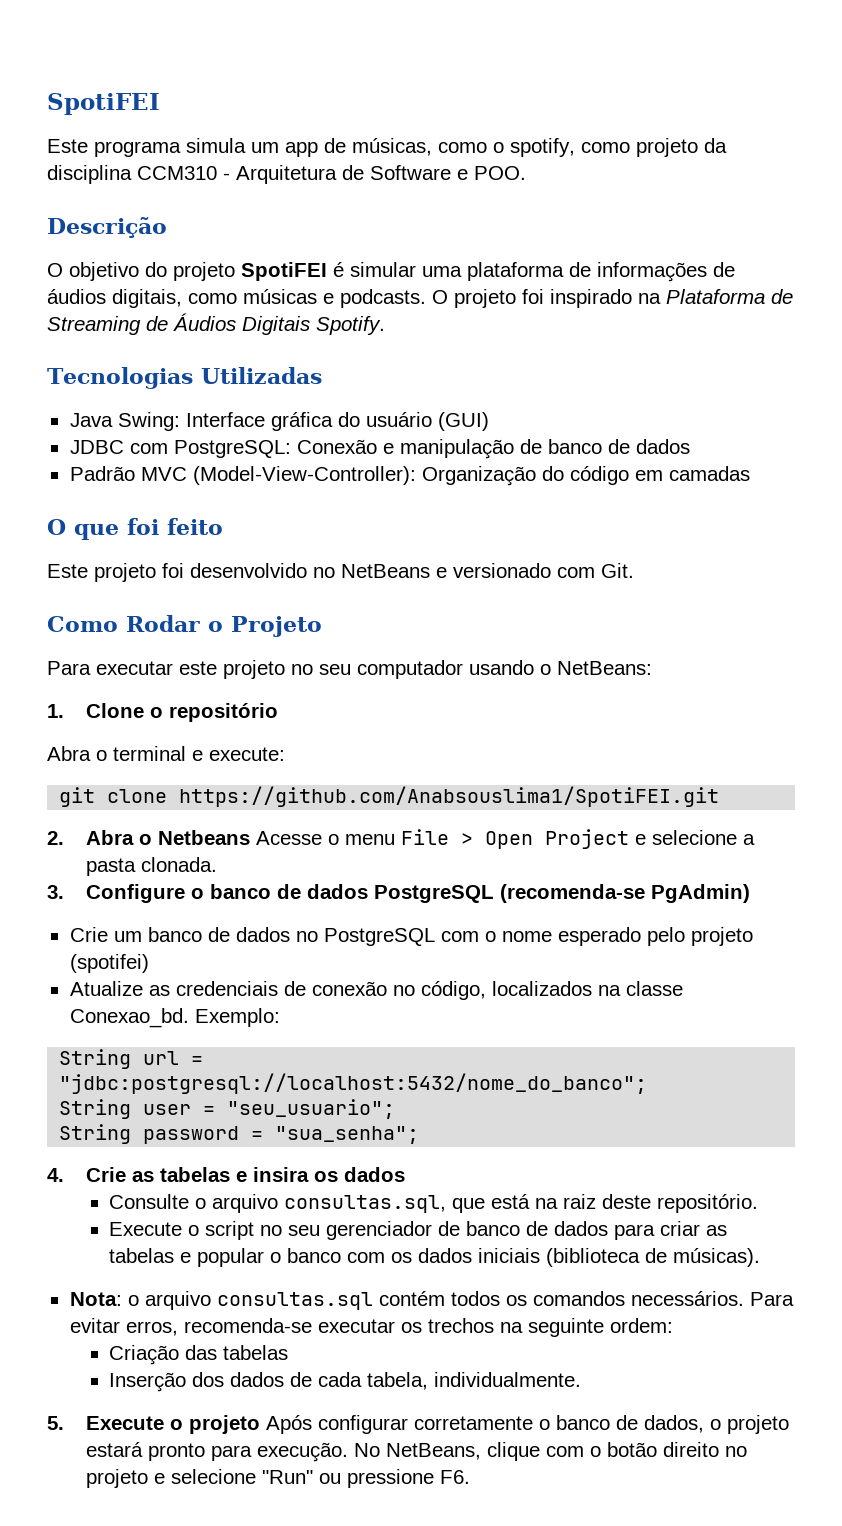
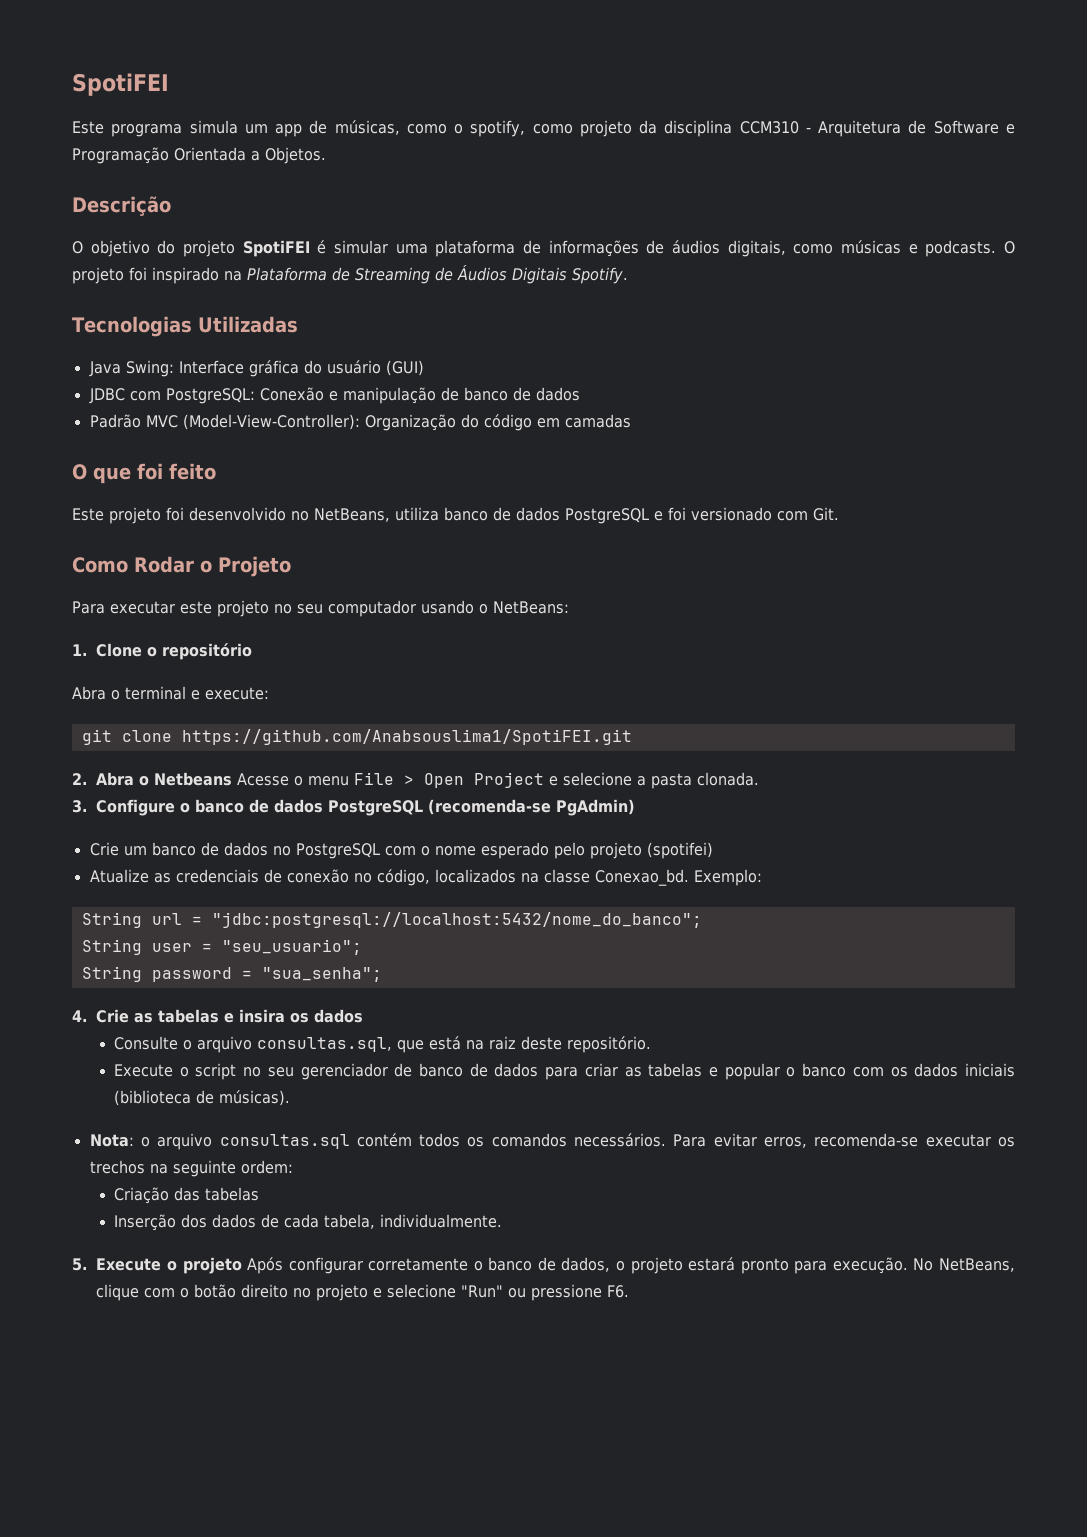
- Este programa simula um app de músicas, como o spotify, como projeto da disciplina CCM310 - Arquitetura de Software e POO.
+ Este programa simula um app de músicas, como o spotify, como projeto da disciplina CCM310 - Arquitetura de Software e Programação Orientada a Objetos.
- Este projeto foi desenvolvido no NetBeans e versionado com Git.
+ Este projeto foi desenvolvido no NetBeans, utiliza banco de dados PostgreSQL e foi versionado com Git.

